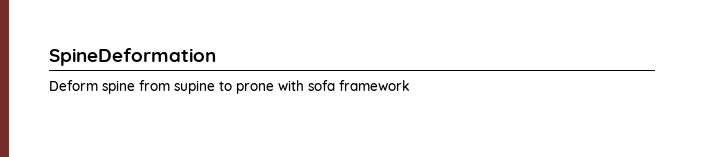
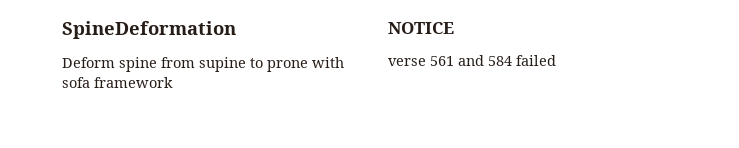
+ NOTICE
+ verse 561 and 584 failed

